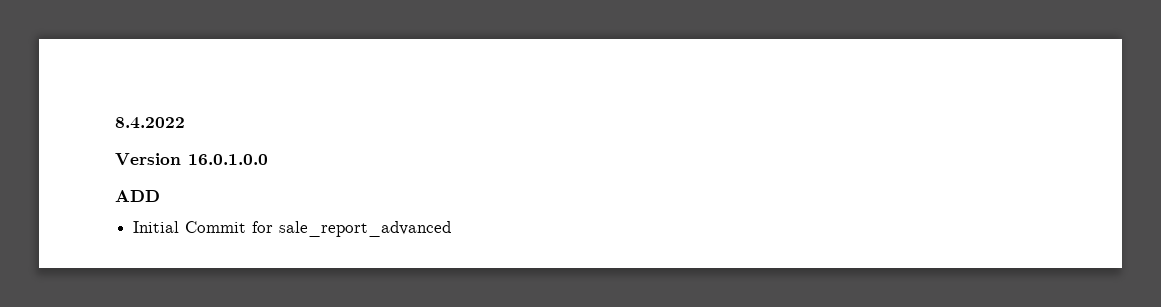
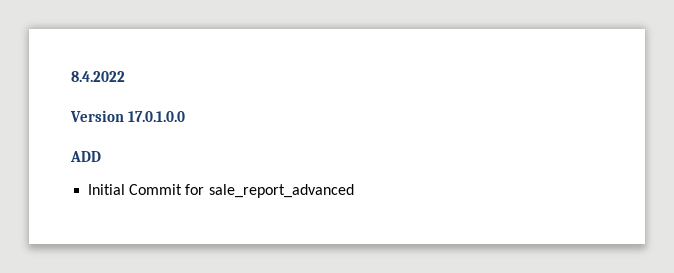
- Version 16.0.1.0.0
+ Version 17.0.1.0.0

